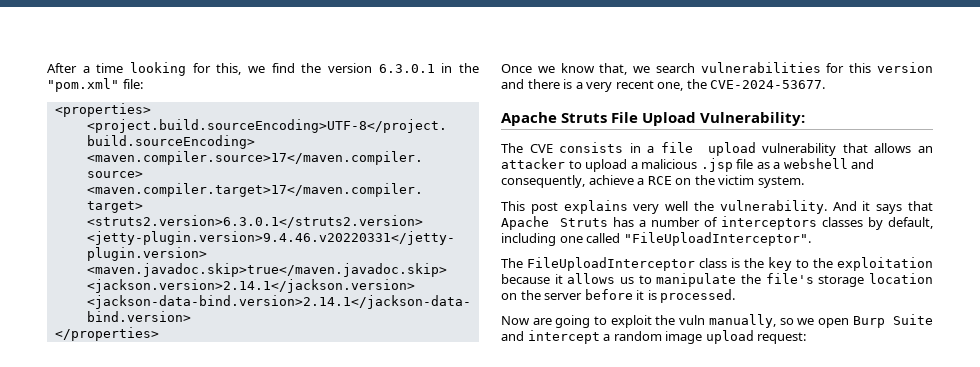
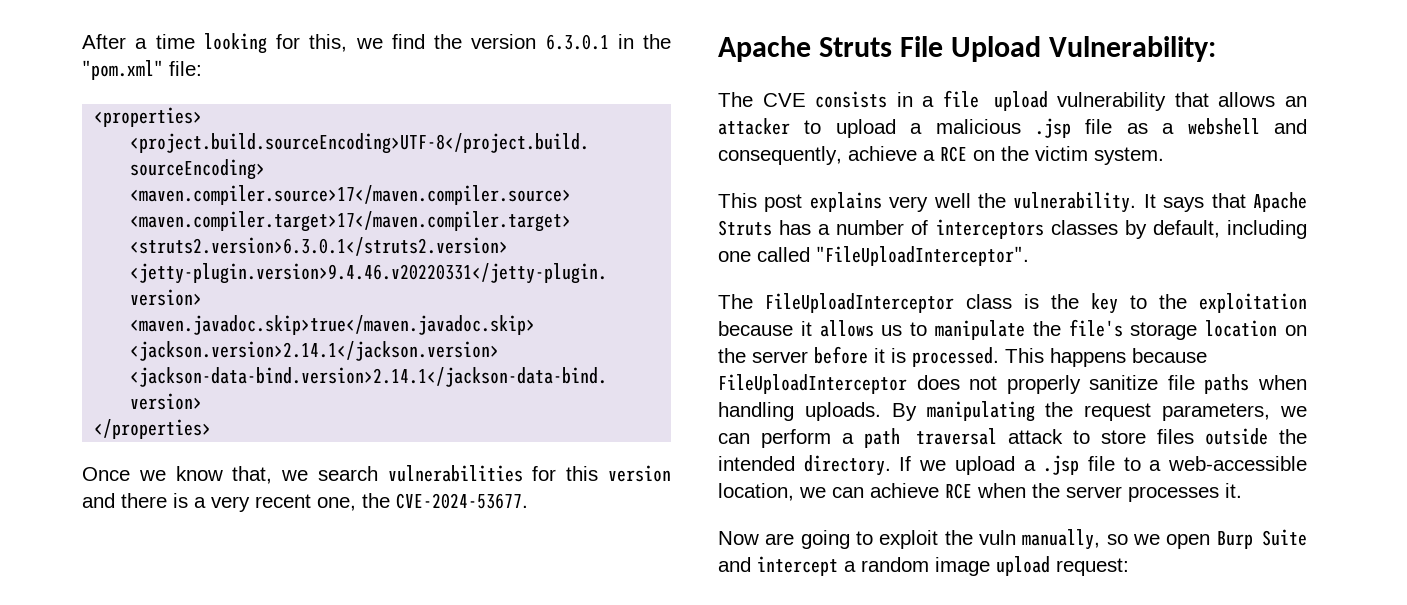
- And it says that Apache Struts has a number of interceptors classes by default, including one called "FileUploadInterceptor".
+ It says that Apache Struts has a number of interceptors classes by default, including one called "FileUploadInterceptor".
+ This happens because FileUploadInterceptor does not properly sanitize file paths when handling uploads. By manipulating the request parameters, we can perform a path traversal attack to store files outside the intended directory. If we upload a .jsp file to a web-accessible location, we can achieve RCE when the server processes it.

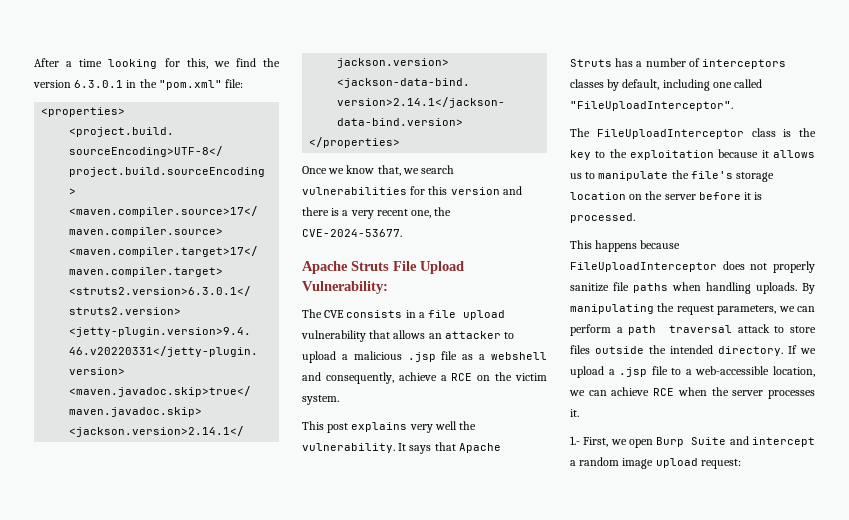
- The FileUploadInterceptor class is the key to the exploitation because it allows us to manipulate the file's storage location on the server before it is processed. This happens because FileUploadInterceptor does not properly sanitize file paths when handling uploads.
+ The FileUploadInterceptor class is the key to the exploitation because it allows us to manipulate the file's storage location on the server before it is processed.
+ This happens because FileUploadInterceptor does not properly sanitize file paths when handling uploads.
- Now are going to exploit the vuln manually, so we open Burp Suite and intercept a random image upload request:
+ 1.- First, we open Burp Suite and intercept a random image upload request:

